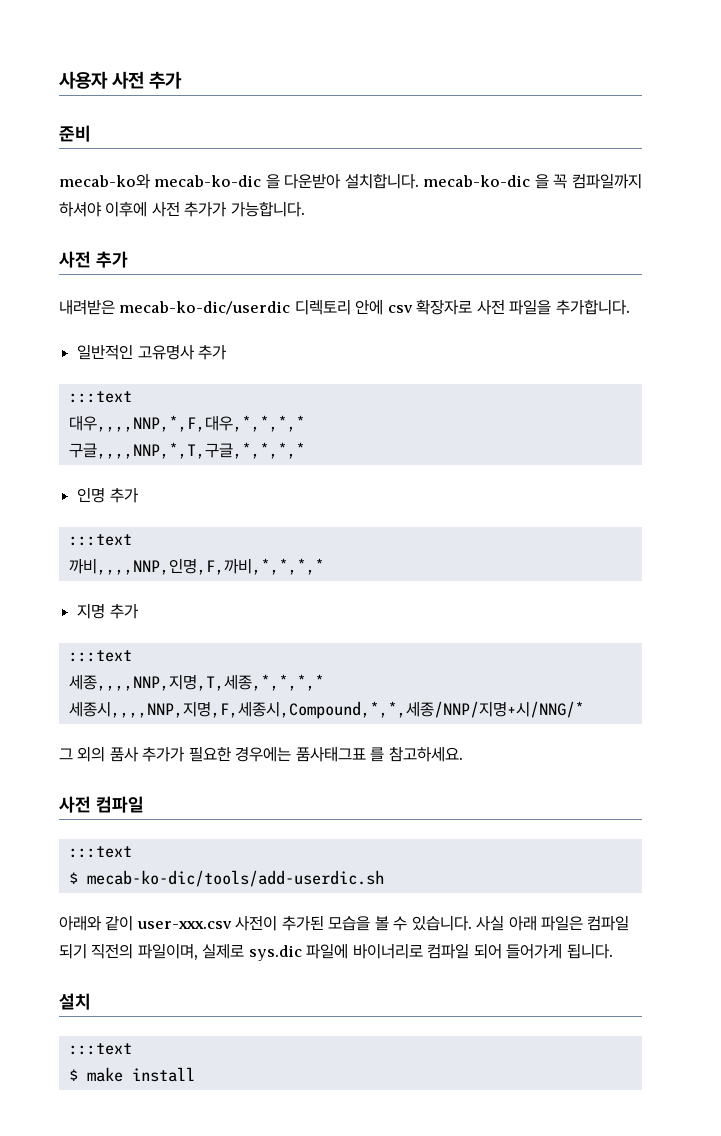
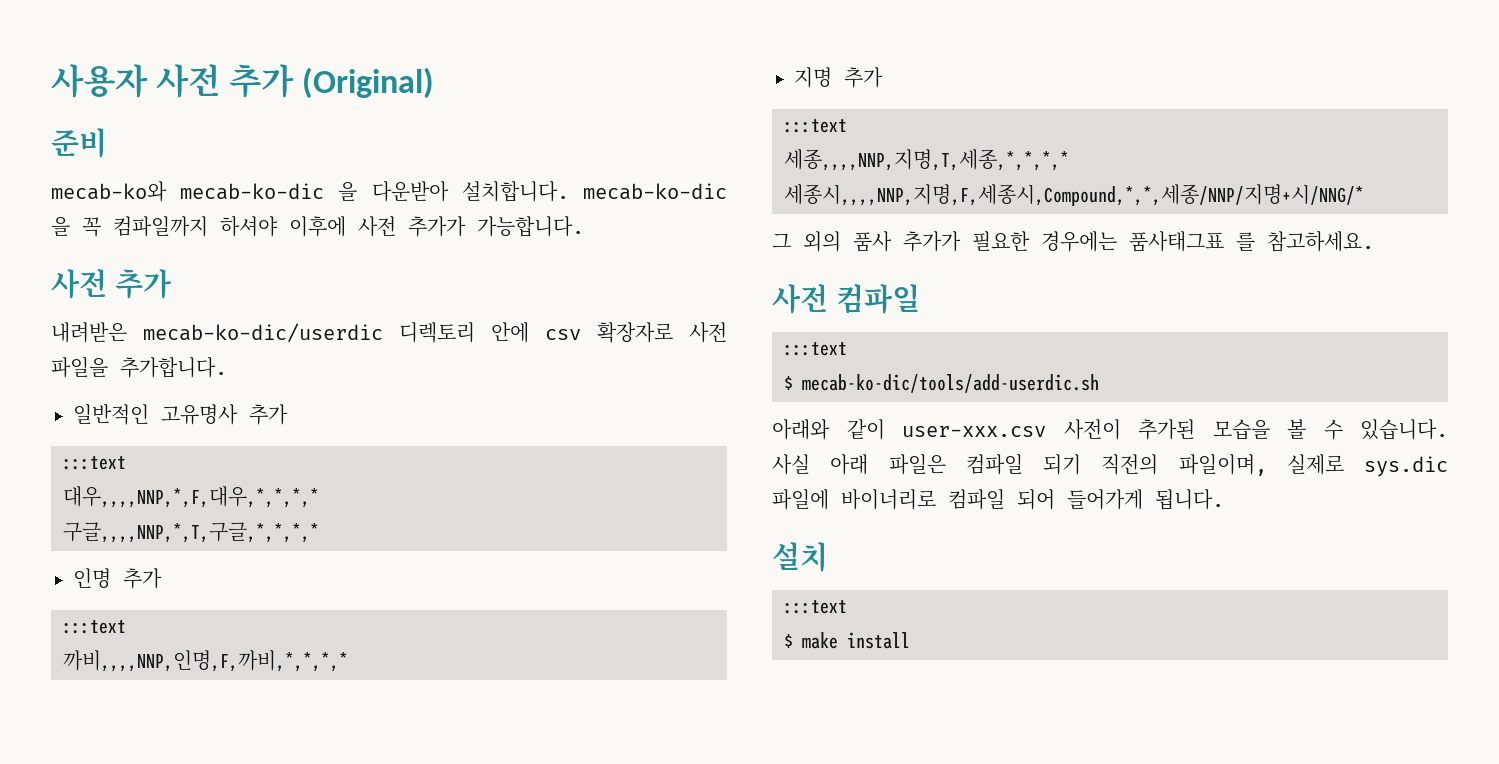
- 사용자 사전 추가
+ 사용자 사전 추가 (Original)

